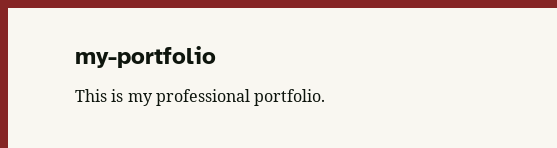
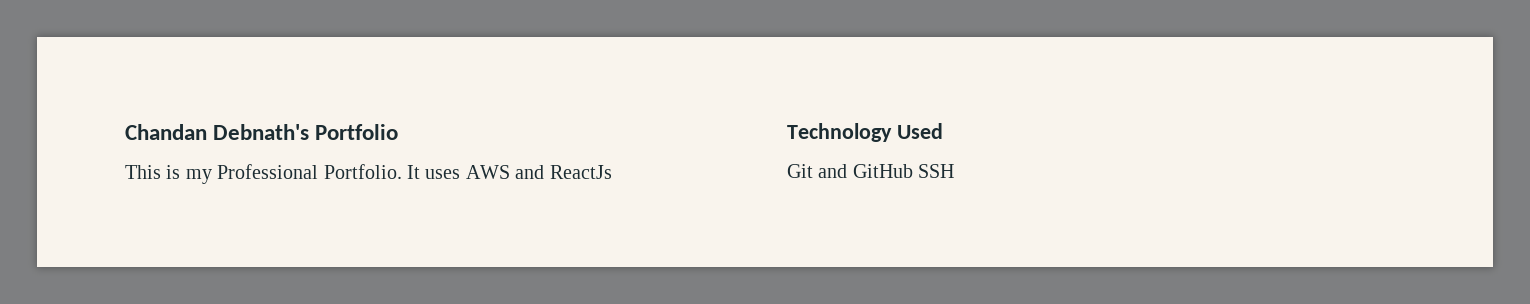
- my-portfolio
+ Chandan Debnath's Portfolio
- This is my professional portfolio.
+ This is my Professional Portfolio. It uses AWS and ReactJs
+ Technology Used
+ Git and GitHub SSH

